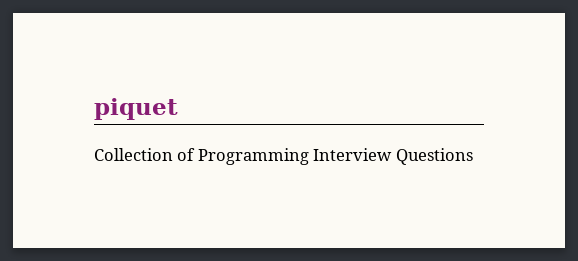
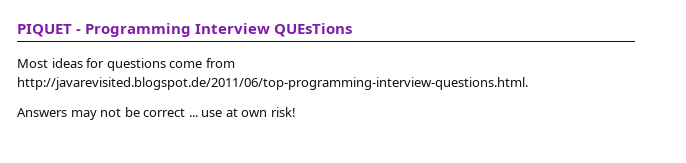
- piquet
- Collection of Programming Interview Questions
+ PIQUET - Programming Interview QUEsTions
+ Most ideas for questions come from http://javarevisited.blogspot.de/2011/06/top-programming-interview-questions.html.
+ Answers may not be correct ... use at own risk!

